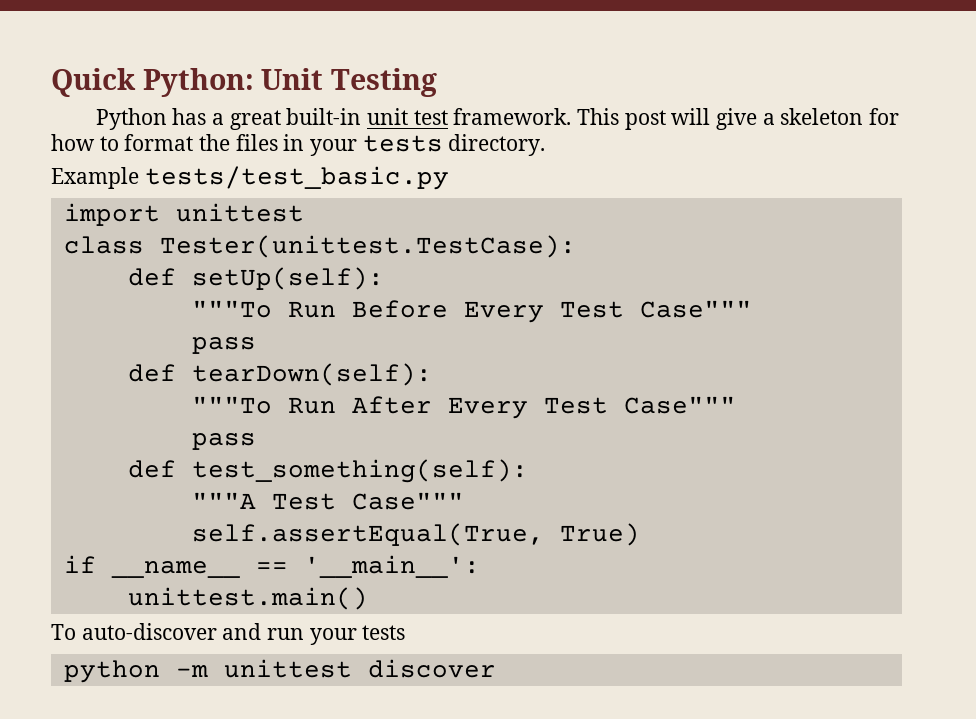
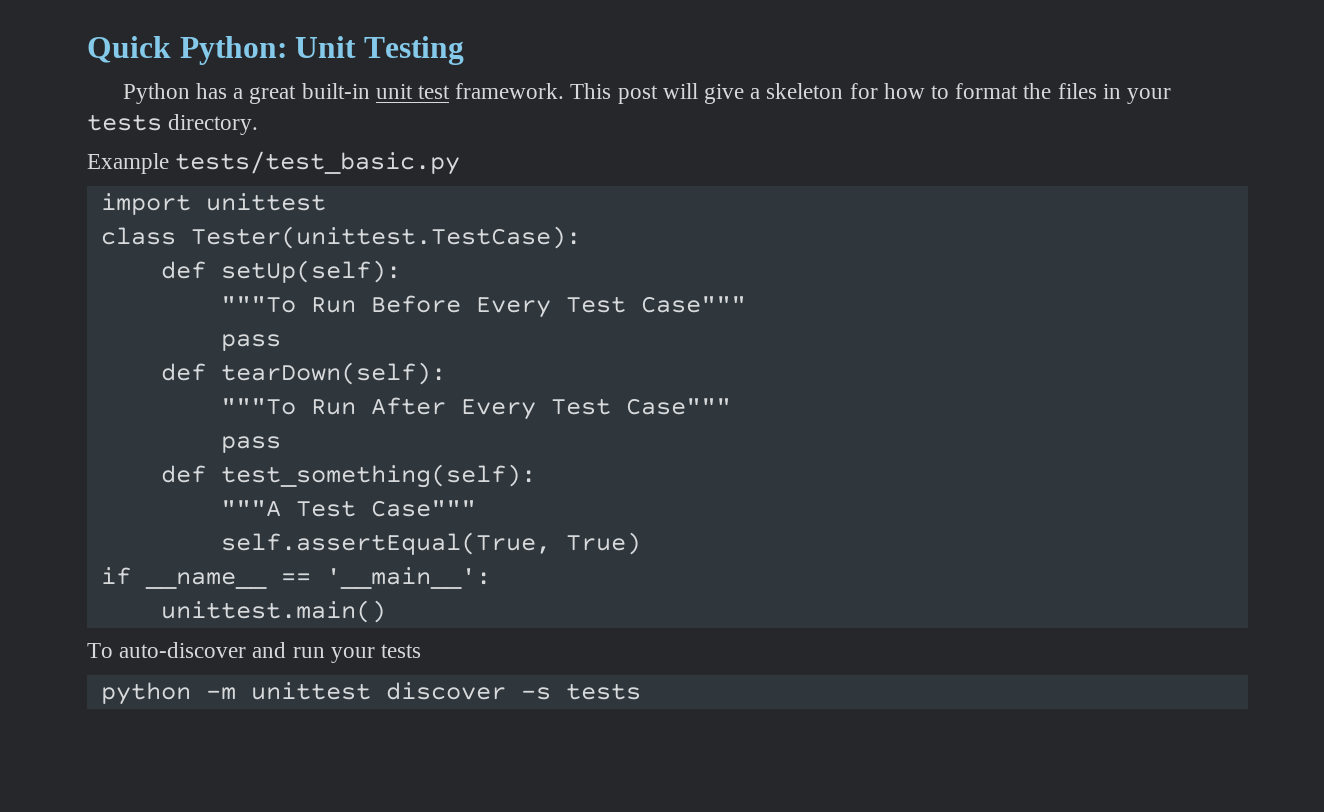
- python -m unittest discover
+ python -m unittest discover -s tests

